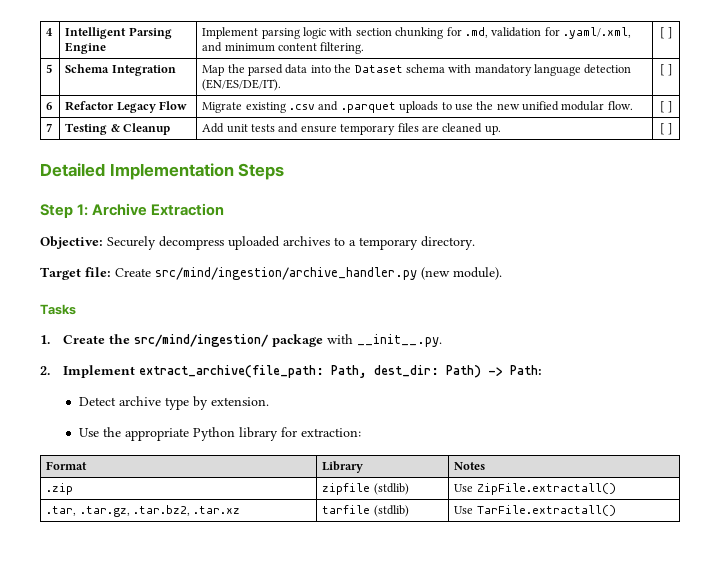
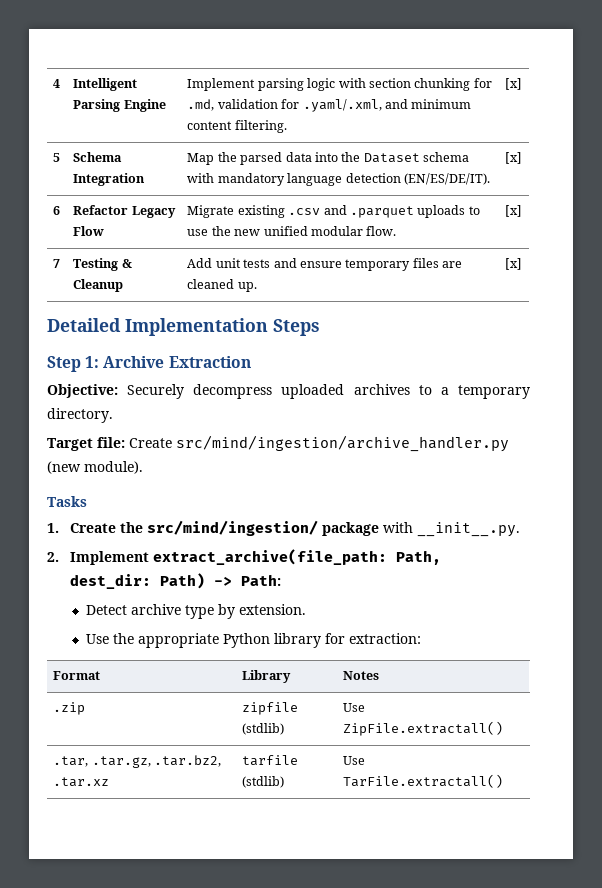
- 4 | Intelligent Parsing Engine | Implement parsing logic with section chunking for .md, validation for .yaml/.xml, and minimum content filtering. | [ ]
+ 4 | Intelligent Parsing Engine | Implement parsing logic with section chunking for .md, validation for .yaml/.xml, and minimum content filtering. | [x]
- 5 | Schema Integration | Map the parsed data into the Dataset schema with mandatory language detection (EN/ES/DE/IT). | [ ]
+ 5 | Schema Integration | Map the parsed data into the Dataset schema with mandatory language detection (EN/ES/DE/IT). | [x]
- 6 | Refactor Legacy Flow | Migrate existing .csv and .parquet uploads to use the new unified modular flow. | [ ]
+ 6 | Refactor Legacy Flow | Migrate existing .csv and .parquet uploads to use the new unified modular flow. | [x]
- 7 | Testing & Cleanup | Add unit tests and ensure temporary files are cleaned up. | [ ]
+ 7 | Testing & Cleanup | Add unit tests and ensure temporary files are cleaned up. | [x]

